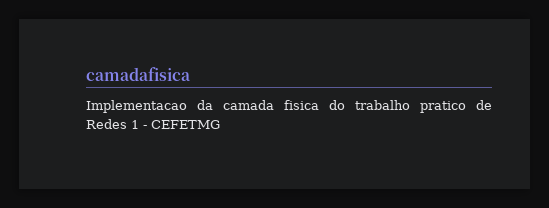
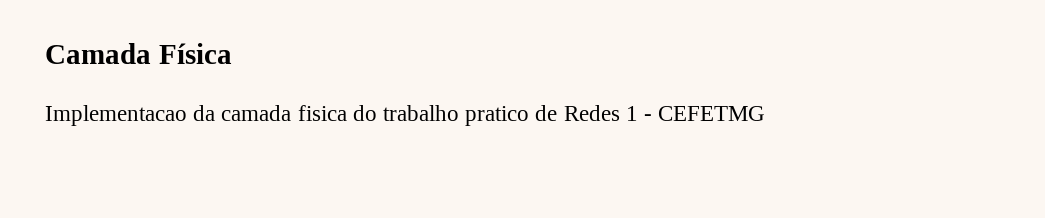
- camadafisica
+ Camada Física

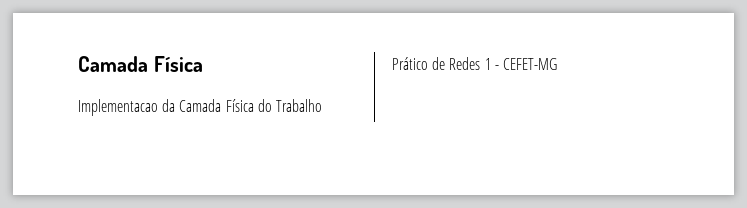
- Implementacao da camada fisica do trabalho pratico de Redes 1 - CEFETMG
+ Implementacao da Camada Física do Trabalho Prático de Redes 1 - CEFET-MG

